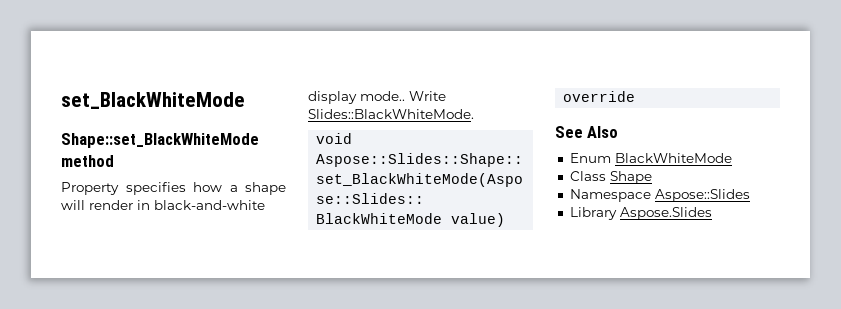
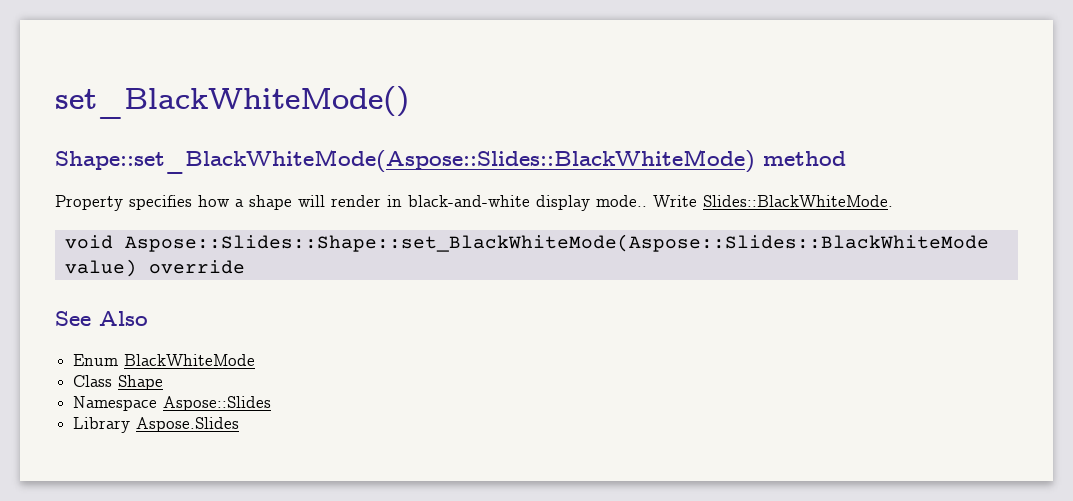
- set_BlackWhiteMode
- Shape::set_BlackWhiteMode method
+ set_BlackWhiteMode()
+ Shape::set_BlackWhiteMode(Aspose::Slides::BlackWhiteMode) method

